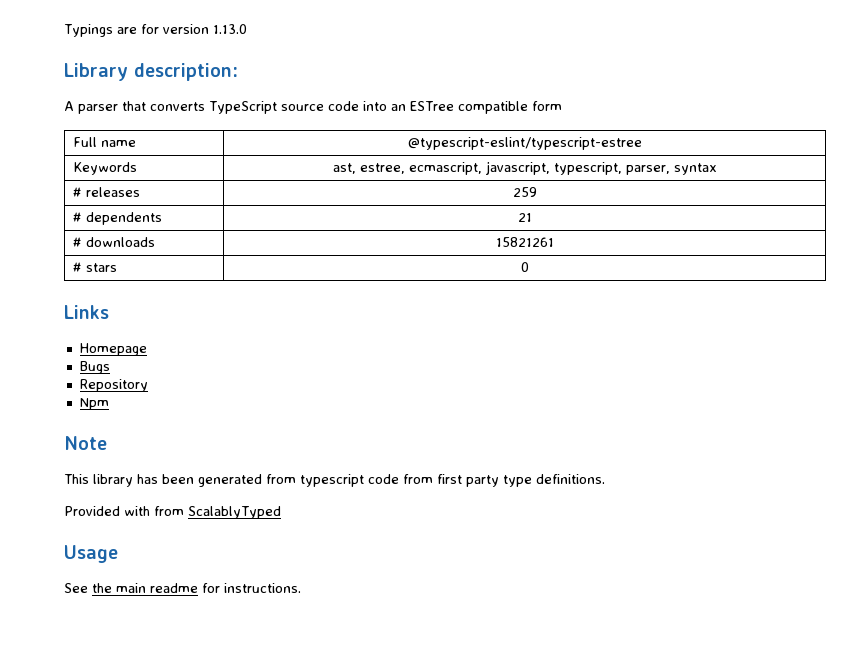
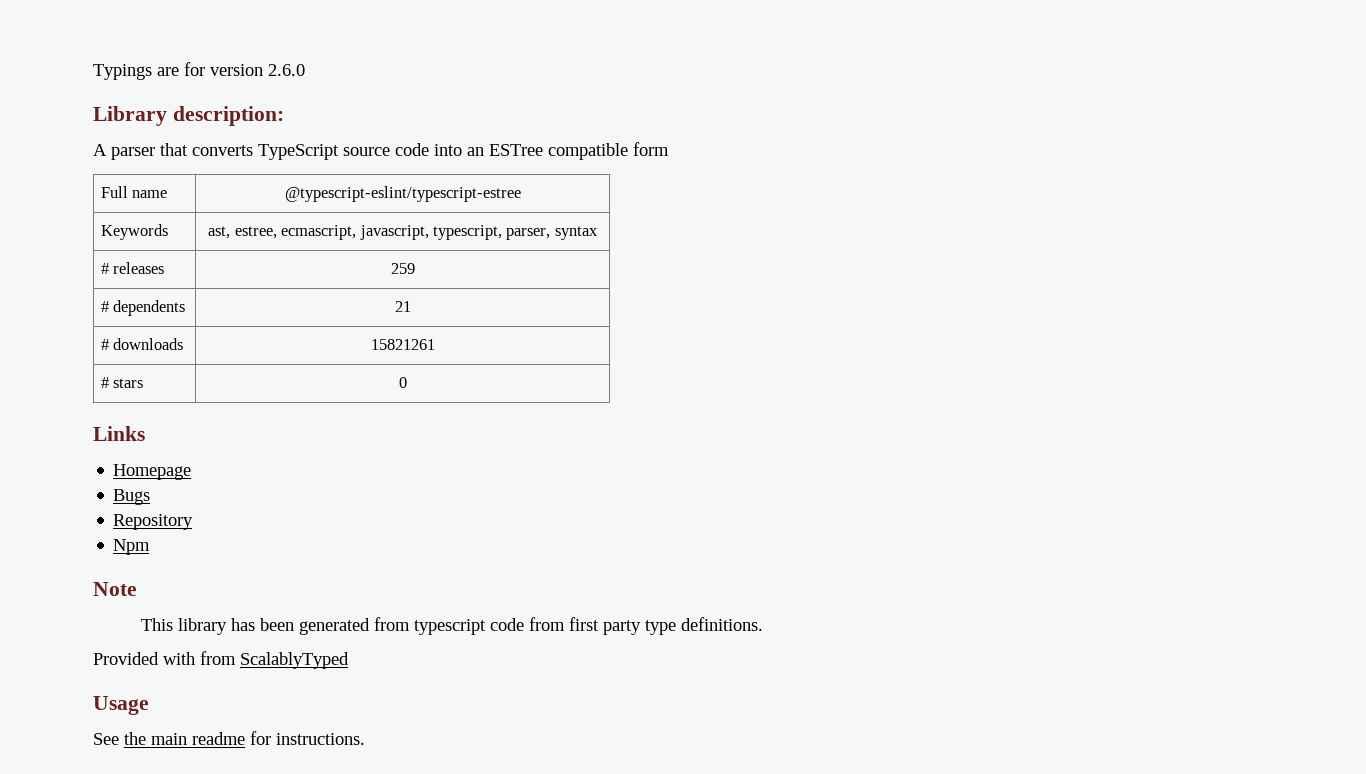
- Typings are for version 1.13.0
+ Typings are for version 2.6.0

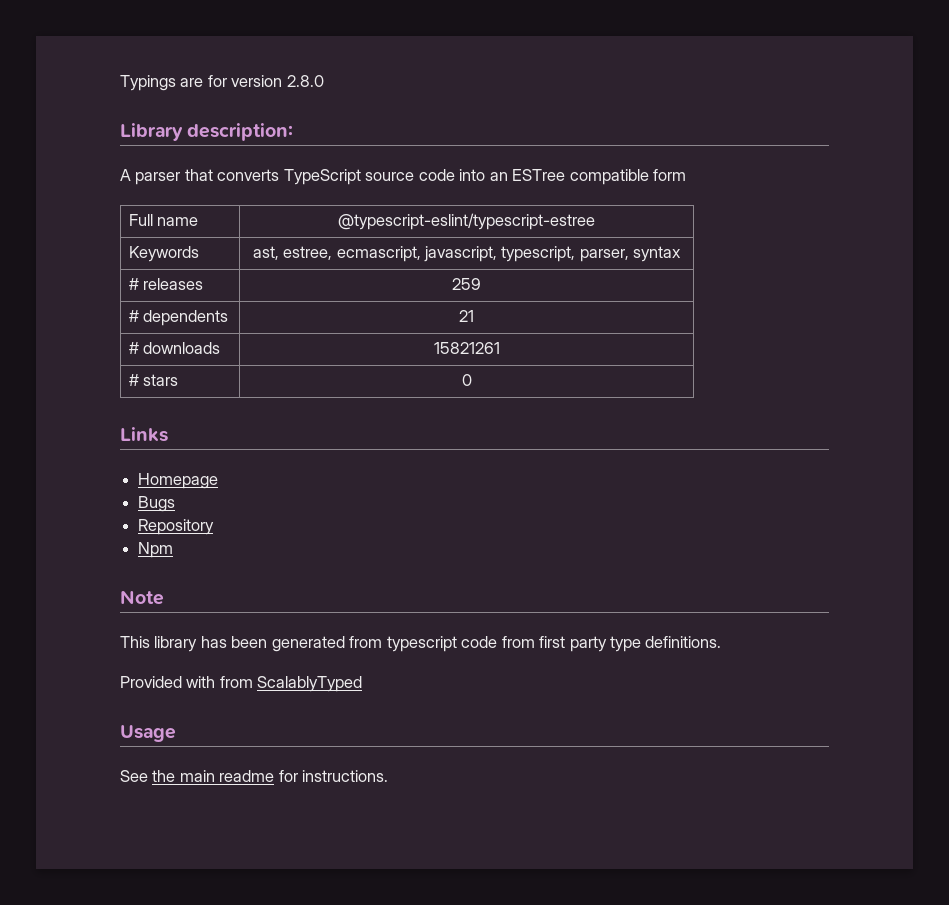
- Typings are for version 2.6.0
+ Typings are for version 2.8.0

